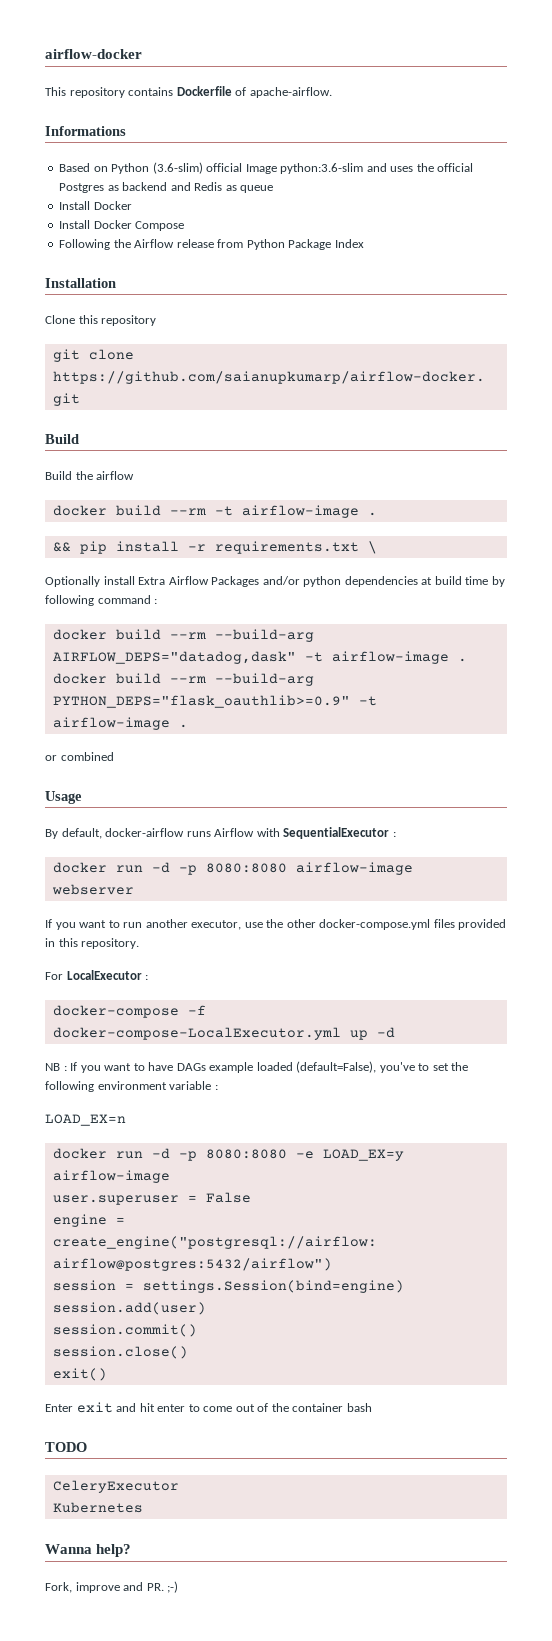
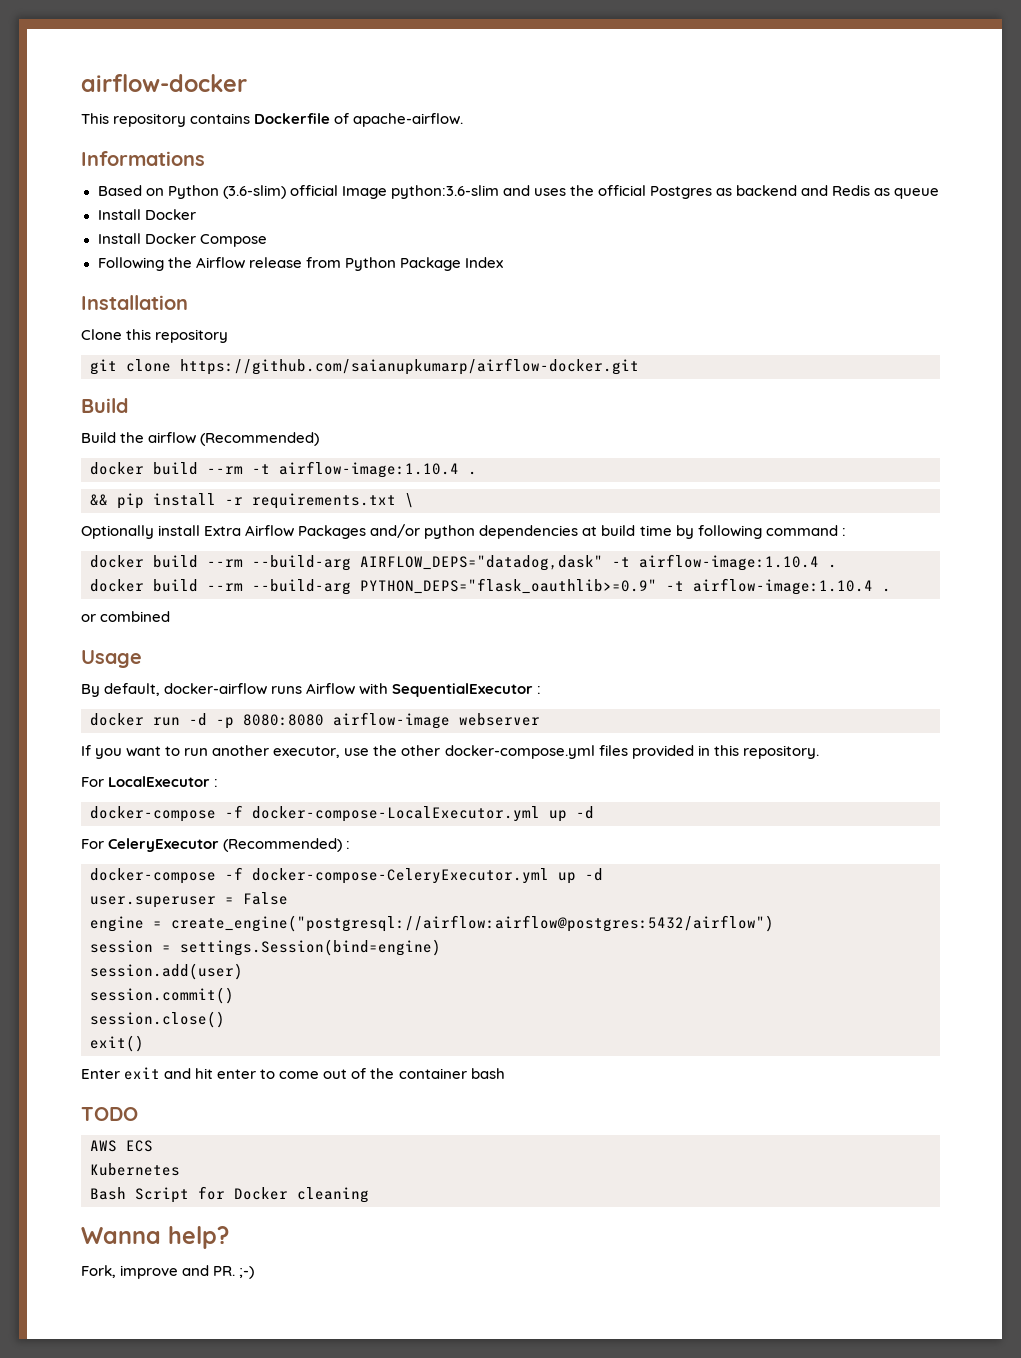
- Build the airflow
+ Build the airflow (Recommended)
- docker build --rm -t airflow-image .
+ docker build --rm -t airflow-image:1.10.4 .
- docker build --rm --build-arg AIRFLOW_DEPS="datadog,dask" -t airflow-image .
+ docker build --rm --build-arg AIRFLOW_DEPS="datadog,dask" -t airflow-image:1.10.4 .
- docker build --rm --build-arg PYTHON_DEPS="flask_oauthlib>=0.9" -t airflow-image .
+ docker build --rm --build-arg PYTHON_DEPS="flask_oauthlib>=0.9" -t airflow-image:1.10.4 .
- NB : If you want to have DAGs example loaded (default=False), you've to set the following environment variable :
- LOAD_EX=n
- docker run -d -p 8080:8080 -e LOAD_EX=y airflow-image
+ For CeleryExecutor (Recommended) :
+ docker-compose -f docker-compose-CeleryExecutor.yml up -d
- CeleryExecutor
+ AWS ECS
+ Bash Script for Docker cleaning

